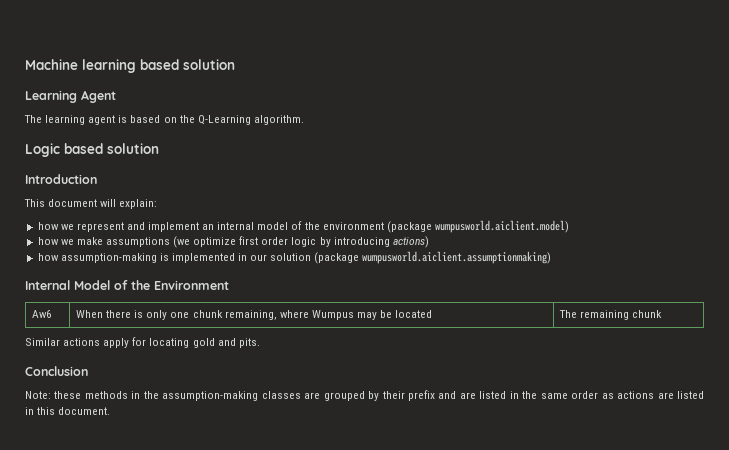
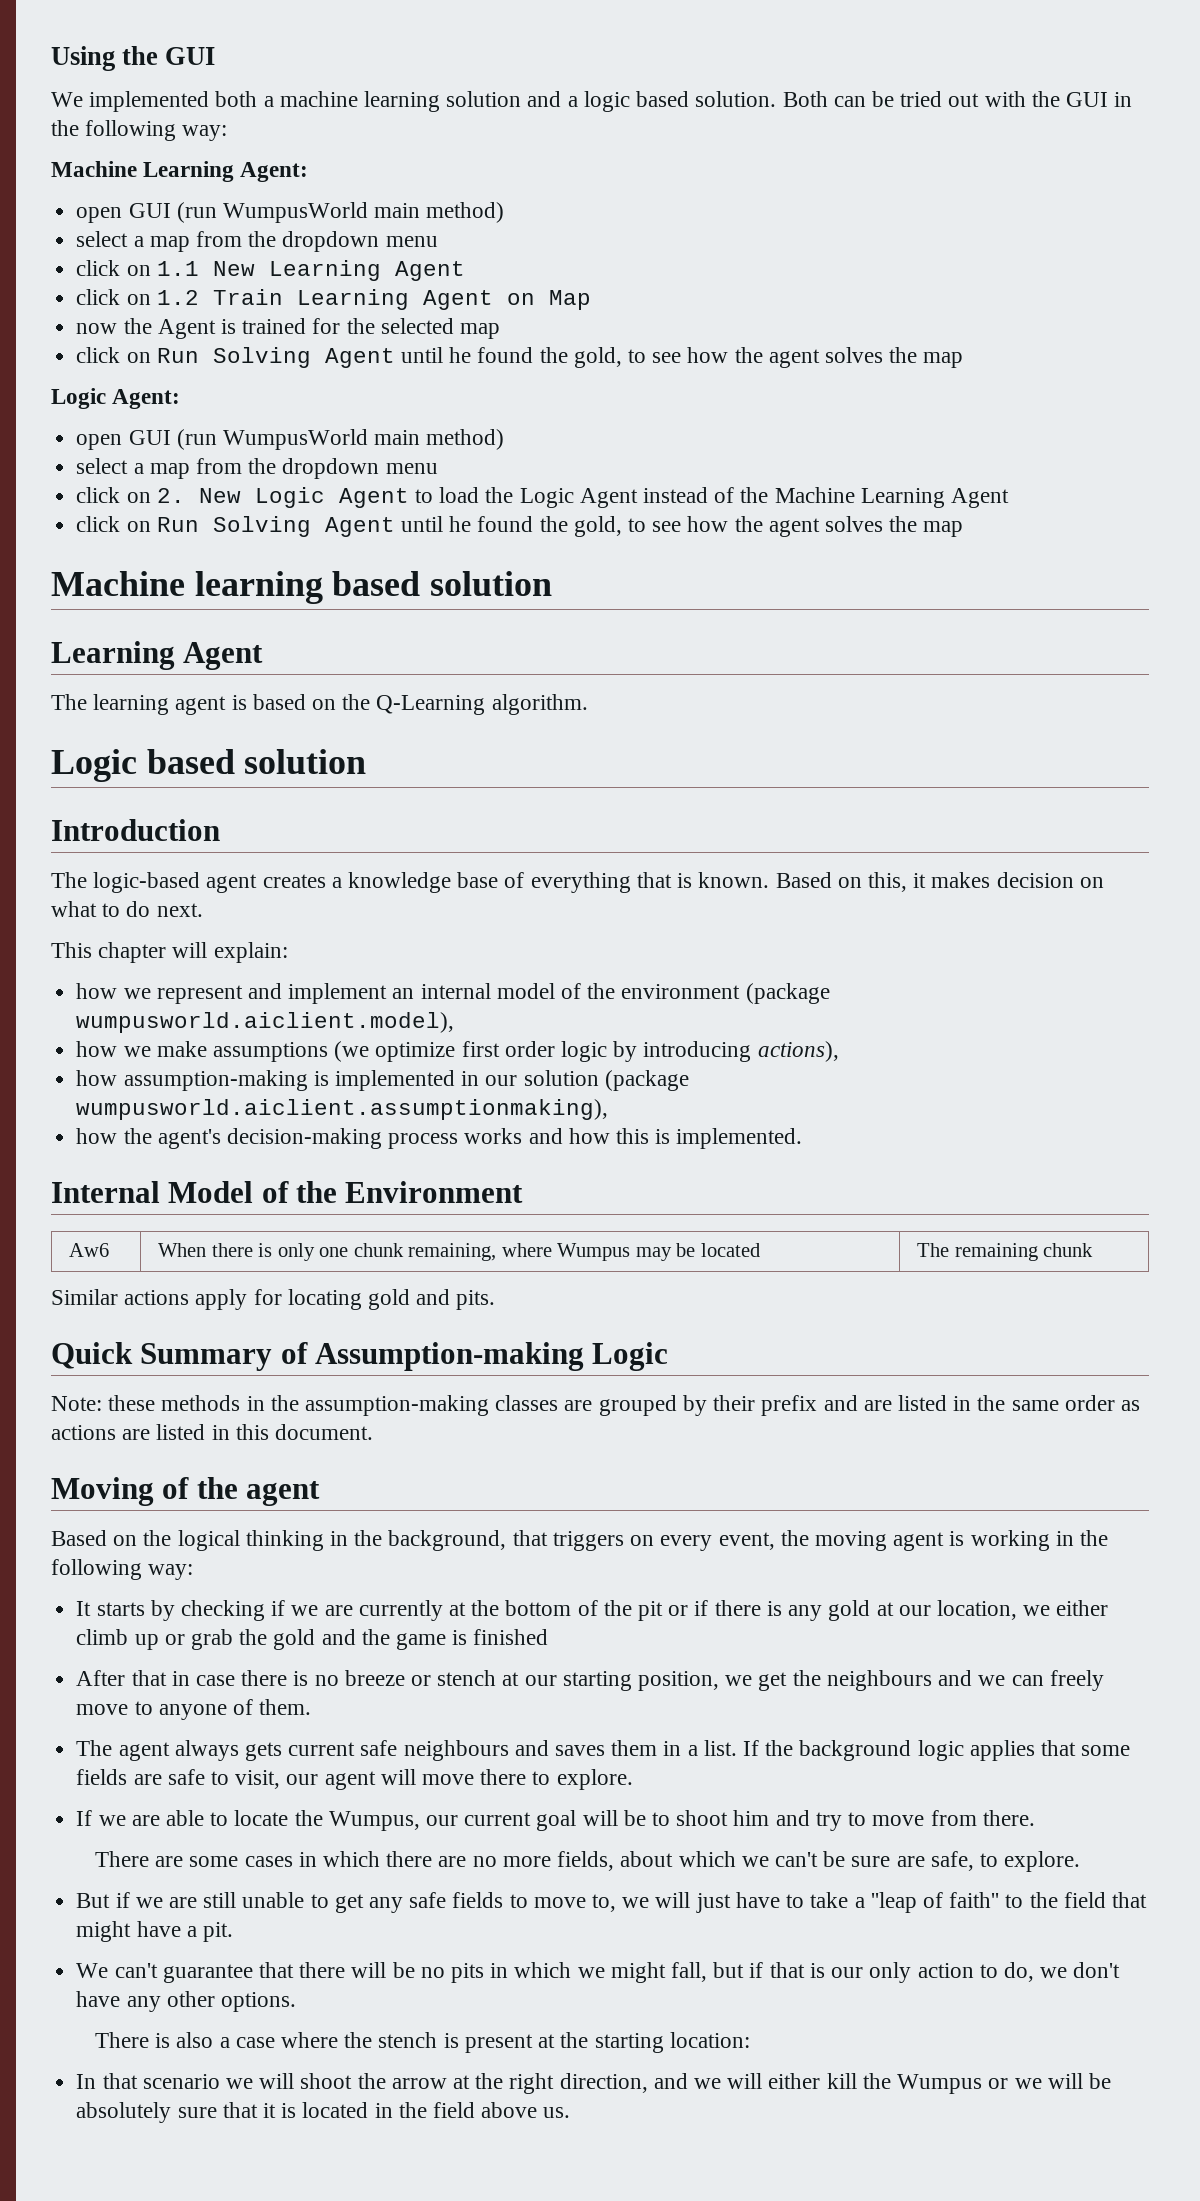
+ Using the GUI
+ We implemented both a machine learning solution and a logic based solution. Both can be tried out with the GUI in the following way:
+ Machine Learning Agent:
+ open GUI (run WumpusWorld main method)
+ select a map from the dropdown menu
+ click on 1.1 New Learning Agent
+ click on 1.2 Train Learning Agent on Map
+ now the Agent is trained for the selected map
+ click on Run Solving Agent until he found the gold, to see how the agent solves the map
+ Logic Agent:
+ open GUI (run WumpusWorld main method)
+ select a map from the dropdown menu
+ click on 2. New Logic Agent to load the Logic Agent instead of the Machine Learning Agent
+ click on Run Solving Agent until he found the gold, to see how the agent solves the map
+ The logic-based agent creates a knowledge base of everything that is known. Based on this, it makes decision on what to do next.
- This document will explain:
+ This chapter will explain:
- how we represent and implement an internal model of the environment (package wumpusworld.aiclient.model)
+ how we represent and implement an internal model of the environment (package wumpusworld.aiclient.model),
- how we make assumptions (we optimize first order logic by introducing actions)
+ how we make assumptions (we optimize first order logic by introducing actions),
- how assumption-making is implemented in our solution (package wumpusworld.aiclient.assumptionmaking)
+ how assumption-making is implemented in our solution (package wumpusworld.aiclient.assumptionmaking),
+ how the agent's decision-making process works and how this is implemented.
- Conclusion
+ Quick Summary of Assumption-making Logic
+ Moving of the agent
+ Based on the logical thinking in the background, that triggers on every event, the moving agent is working in the following way:
+ It starts by checking if we are currently at the bottom of the pit or if there is any gold at our location, we either climb up or grab the gold and the game is finished
+ After that in case there is no breeze or stench at our starting position, we get the neighbours and we can freely move to anyone of them.
+ The agent always gets current safe neighbours and saves them in a list. If the background logic applies that some fields are safe to visit, our agent will move there to explore.
+ If we are able to locate the Wumpus, our current goal will be to shoot him and try to move from there.
+ There are some cases in which there are no more fields, about which we can't be sure are safe, to explore.
+ But if we are still unable to get any safe fields to move to, we will just have to take a ''leap of faith'' to the field that might have a pit.
+ We can't guarantee that there will be no pits in which we might fall, but if that is our only action to do, we don't have any other options.
+ There is also a case where the stench is present at the starting location:
+ In that scenario we will shoot the arrow at the right direction, and we will either kill the Wumpus or we will be absolutely sure that it is located in the field above us.

